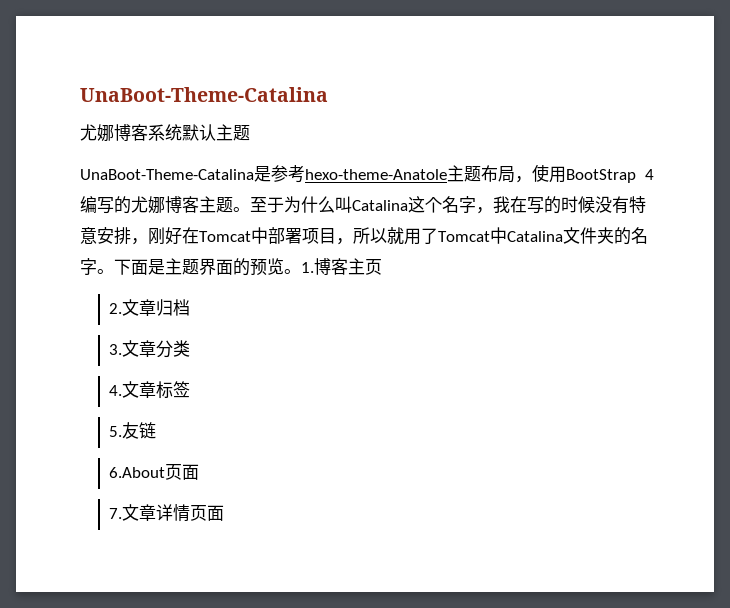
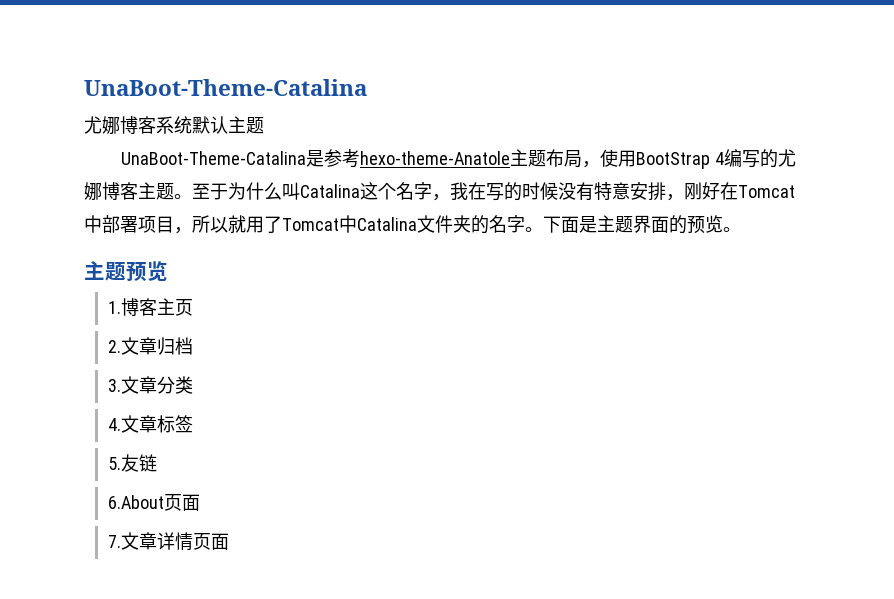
- 下面是主题界面的预览。1.博客主页
+ 下面是主题界面的预览。
+ 主题预览
+ 1.博客主页

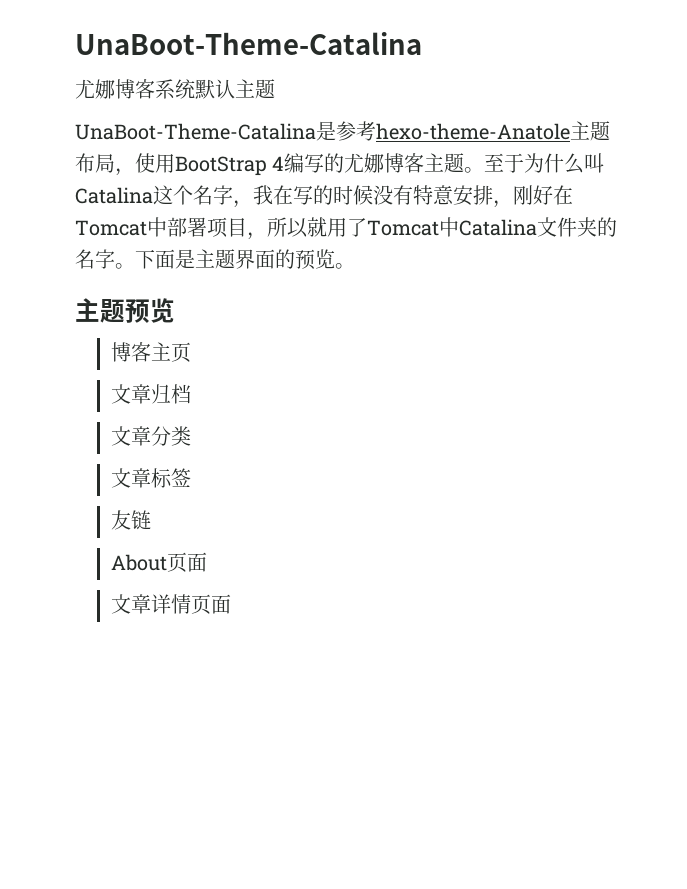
- 1.博客主页
+ 博客主页
- 2.文章归档
+ 文章归档
- 3.文章分类
+ 文章分类
- 4.文章标签
+ 文章标签
- 5.友链
+ 友链
- 6.About页面
+ About页面
- 7.文章详情页面
+ 文章详情页面

